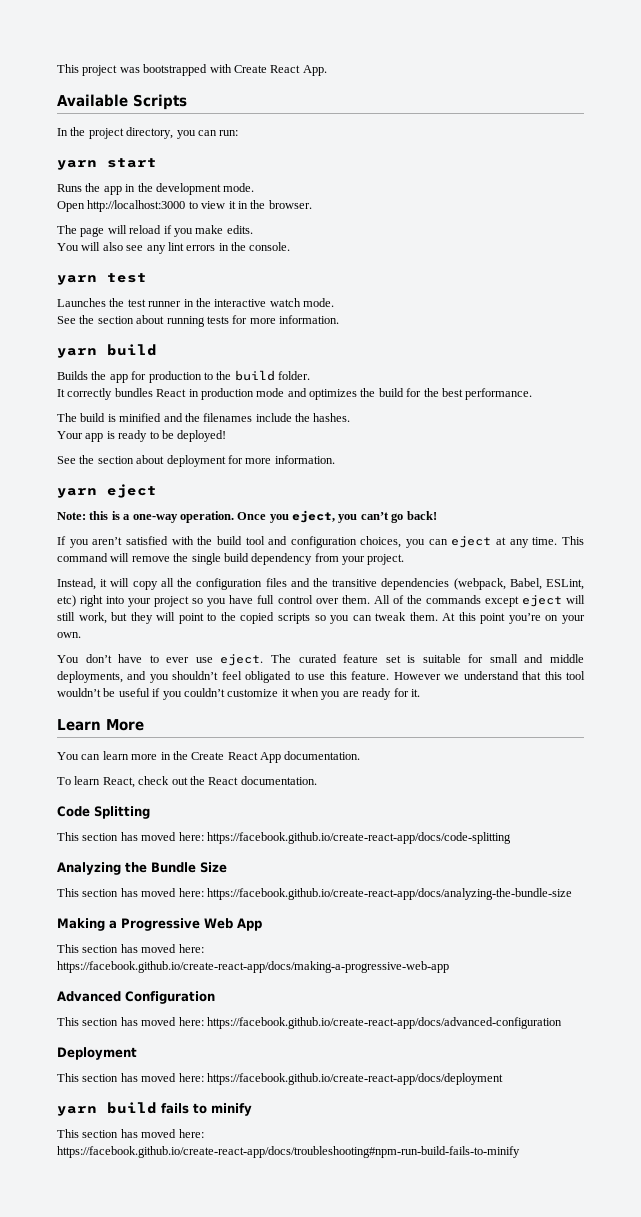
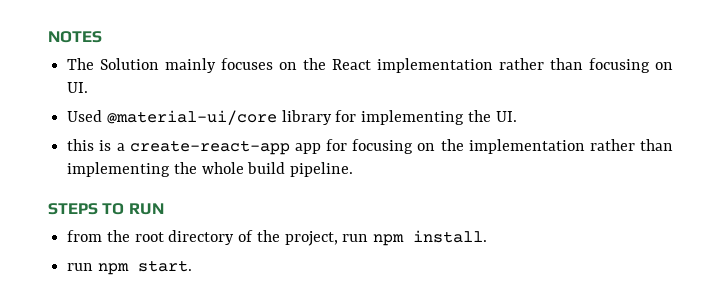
- This project was bootstrapped with Create React App.
- Available Scripts
- In the project directory, you can run:
- yarn start
- Runs the app in the development mode.
- Open http://localhost:3000 to view it in the browser.
- The page will reload if you make edits.
- You will also see any lint errors in the console.
- yarn test
- Launches the test runner in the interactive watch mode.
- See the section about running tests for more information.
- yarn build
- Builds the app for production to the build folder.
- It correctly bundles React in production mode and optimizes the build for the best performance.
- The build is minified and the filenames include the hashes.
- Your app is ready to be deployed!
- See the section about deployment for more information.
- yarn eject
- Note: this is a one-way operation. Once you eject, you can’t go back!
- If you aren’t satisfied with the build tool and configuration choices, you can eject at any time. This command will remove the single build dependency from your project.
- Instead, it will copy all the configuration files and the transitive dependencies (webpack, Babel, ESLint, etc) right into your project so you have full control over them. All of the commands except eject will still work, but they will point to the copied scripts so you can tweak them. At this point you’re on your own.
- You don’t have to ever use eject. The curated feature set is suitable for small and middle deployments, and you shouldn’t feel obligated to use this feature. However we understand that this tool wouldn’t be useful if you couldn’t customize it when you are ready for it.
- Learn More
- You can learn more in the Create React App documentation.
- To learn React, check out the React documentation.
- Code Splitting
- This section has moved here: https://facebook.github.io/create-react-app/docs/code-splitting
- Analyzing the Bundle Size
- This section has moved here: https://facebook.github.io/create-react-app/docs/analyzing-the-bundle-size
- Making a Progressive Web App
- This section has moved here: https://facebook.github.io/create-react-app/docs/making-a-progressive-web-app
- Advanced Configuration
- This section has moved here: https://facebook.github.io/create-react-app/docs/advanced-configuration
- Deployment
- This section has moved here: https://facebook.github.io/create-react-app/docs/deployment
- yarn build fails to minify
- This section has moved here: https://facebook.github.io/create-react-app/docs/troubleshooting#npm-run-build-fails-to-minify
+ NOTES
+ The Solution mainly focuses on the React implementation rather than focusing on UI.
+ Used @material-ui/core library for implementing the UI.
+ this is a create-react-app app for focusing on the implementation rather than implementing the whole build pipeline.
+ STEPS TO RUN
+ from the root directory of the project, run npm install.
+ run npm start.

